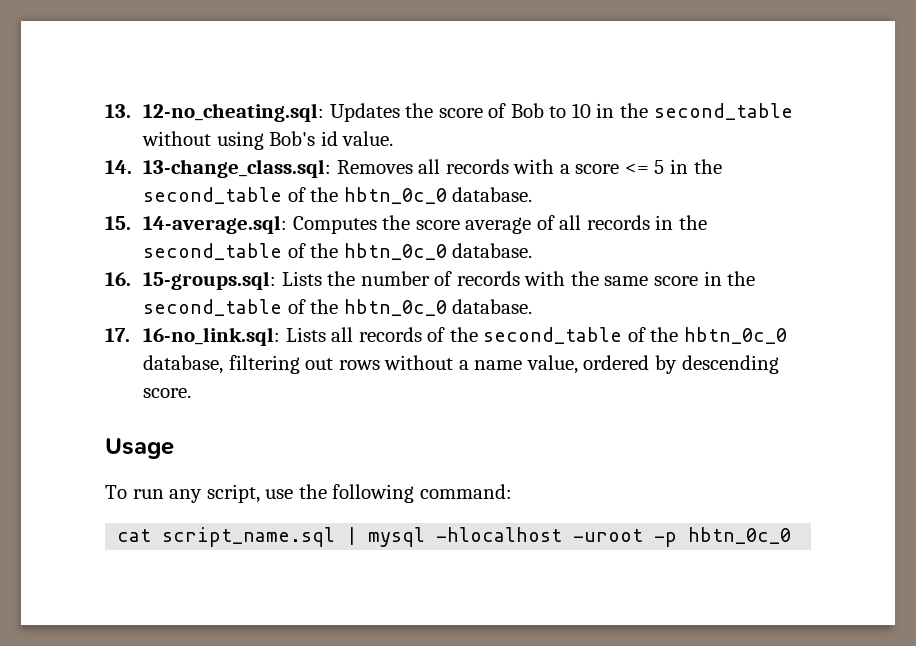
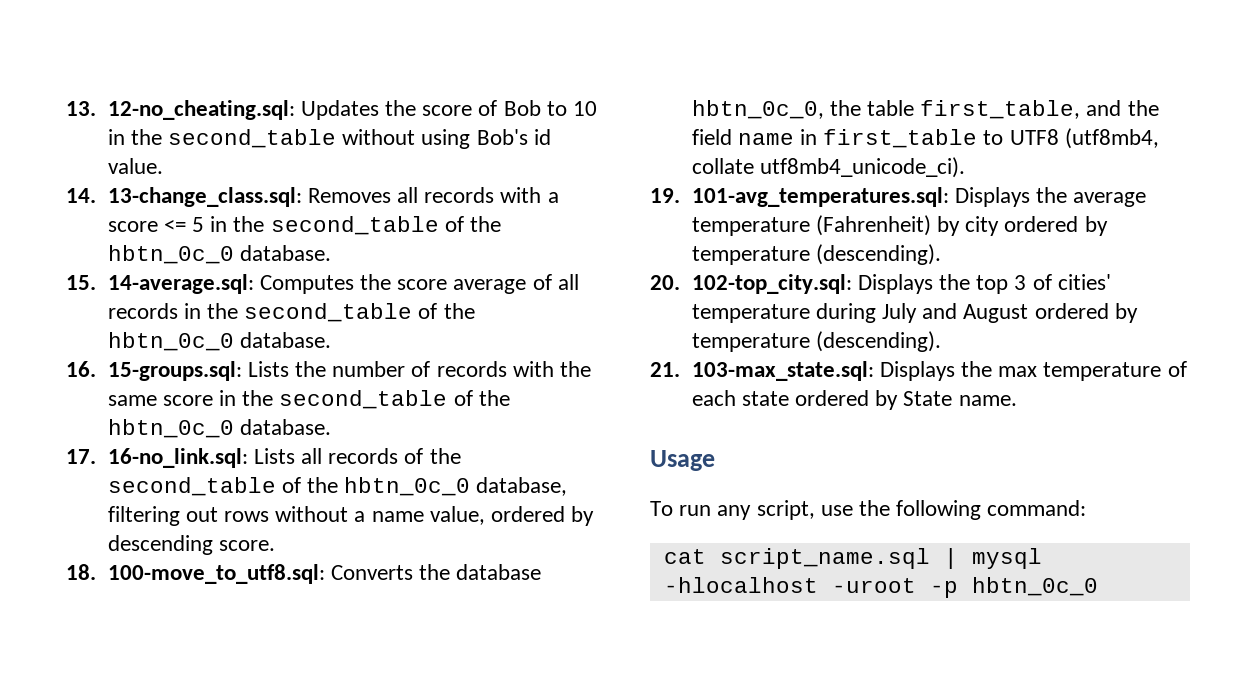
+ 18. 100-move_to_utf8.sql: Converts the database hbtn_0c_0, the table first_table, and the field name in first_table to UTF8 (utf8mb4, collate utf8mb4_unicode_ci).
+ 19. 101-avg_temperatures.sql: Displays the average temperature (Fahrenheit) by city ordered by temperature (descending).
+ 20. 102-top_city.sql: Displays the top 3 of cities' temperature during July and August ordered by temperature (descending).
+ 21. 103-max_state.sql: Displays the max temperature of each state ordered by State name.

